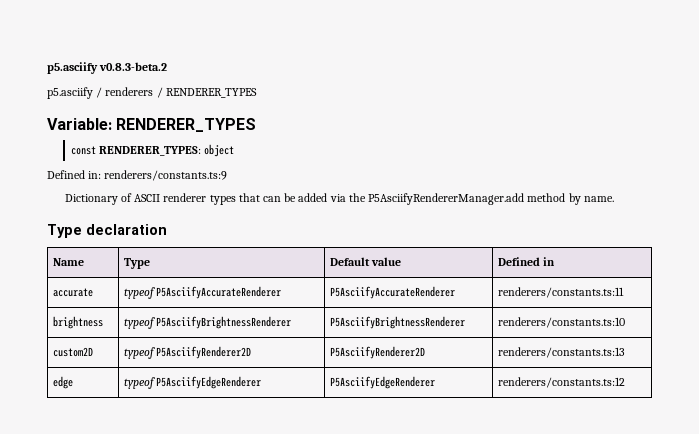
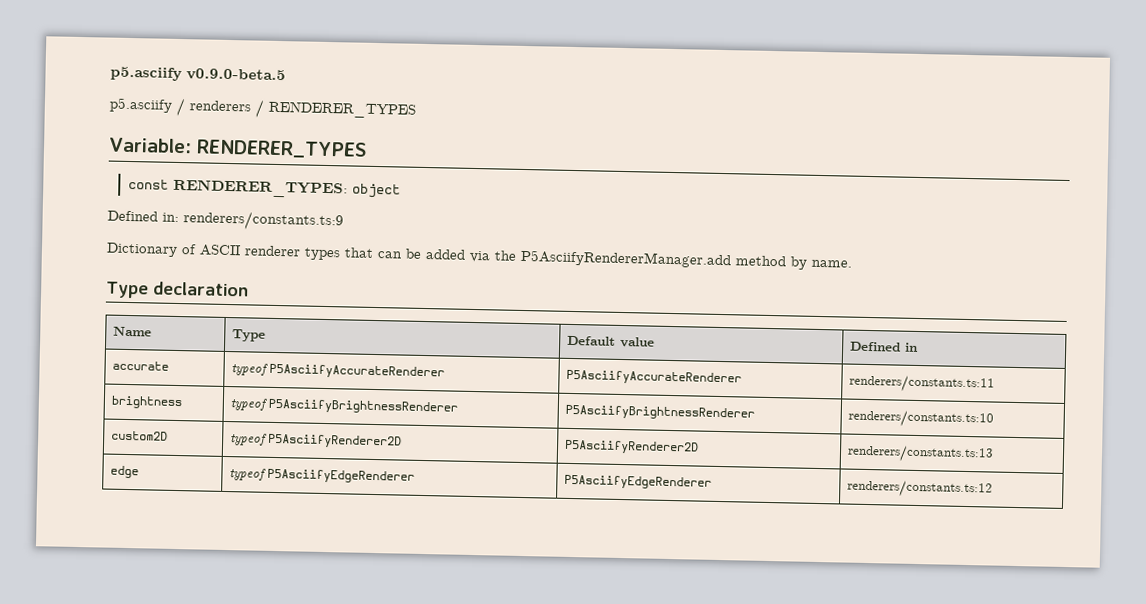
- p5.asciify v0.8.3-beta.2
+ p5.asciify v0.9.0-beta.5

